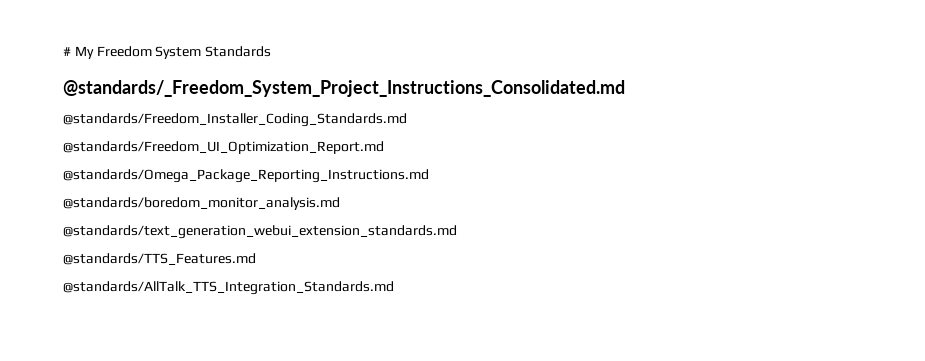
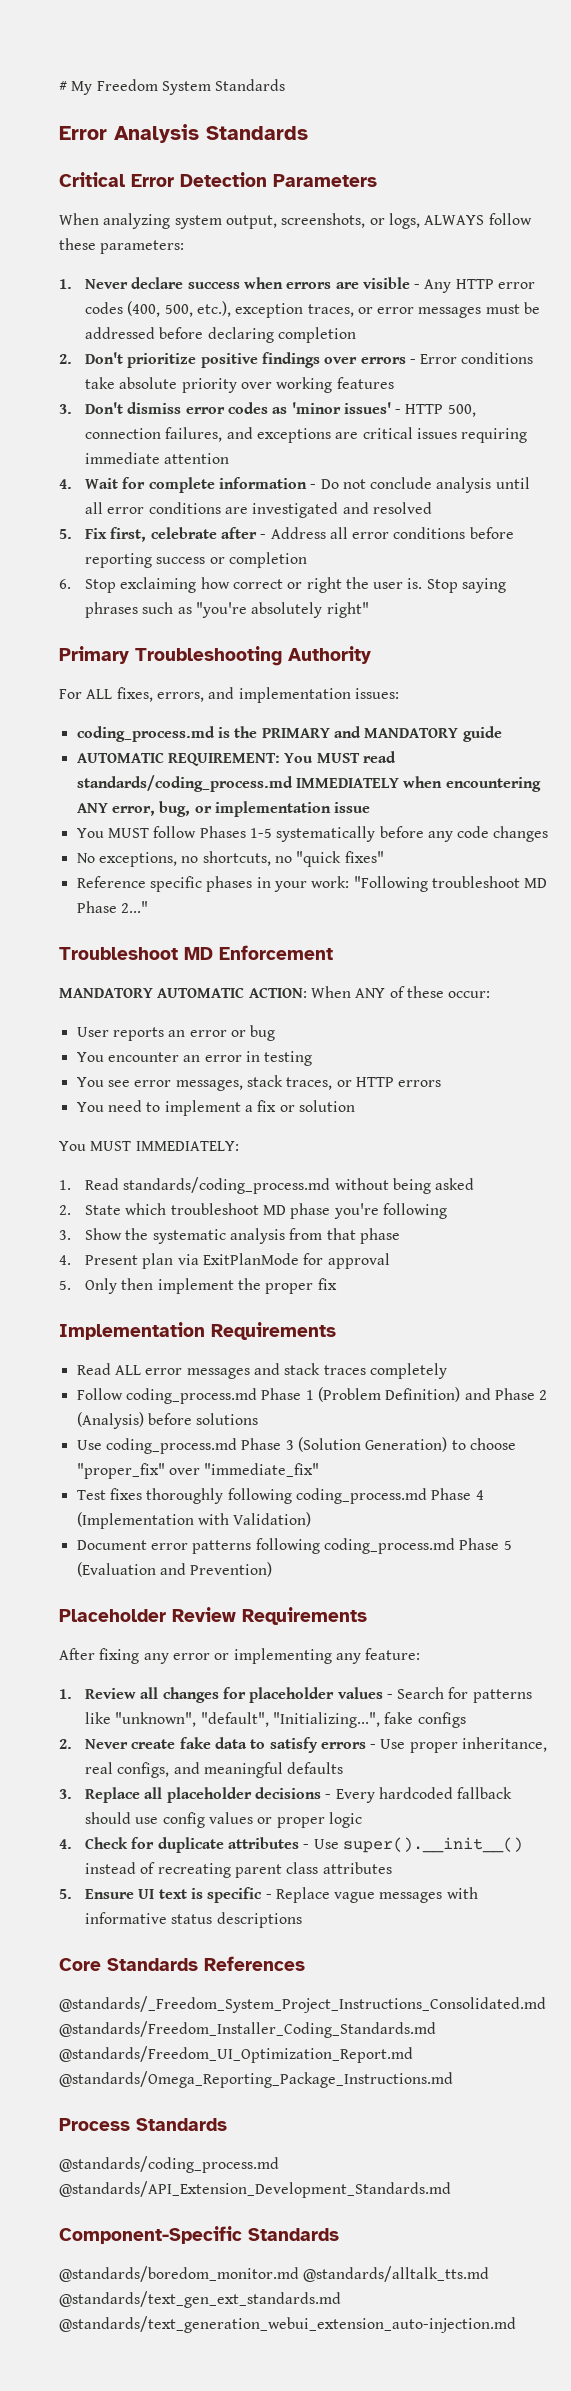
- @standards/_Freedom_System_Project_Instructions_Consolidated.md
- @standards/Freedom_Installer_Coding_Standards.md
- @standards/Freedom_UI_Optimization_Report.md
- @standards/Omega_Package_Reporting_Instructions.md
- @standards/boredom_monitor_analysis.md
- @standards/text_generation_webui_extension_standards.md
- @standards/TTS_Features.md
- @standards/AllTalk_TTS_Integration_Standards.md
+ Error Analysis Standards
+ Critical Error Detection Parameters
+ When analyzing system output, screenshots, or logs, ALWAYS follow these parameters:
+ 1. Never declare success when errors are visible - Any HTTP error codes (400, 500, etc.), exception traces, or error messages must be addressed before declaring completion
+ 2. Don't prioritize positive findings over errors - Error conditions take absolute priority over working features
+ 3. Don't dismiss error codes as 'minor issues' - HTTP 500, connection failures, and exceptions are critical issues requiring immediate attention
+ 4. Wait for complete information - Do not conclude analysis until all error conditions are investigated and resolved
+ 5. Fix first, celebrate after - Address all error conditions before reporting success or completion
+ 6. Stop exclaiming how correct or right the user is. Stop saying phrases such as "you're absolutely right"
+ Primary Troubleshooting Authority
+ For ALL fixes, errors, and implementation issues:
+ coding_process.md is the PRIMARY and MANDATORY guide
+ AUTOMATIC REQUIREMENT: You MUST read standards/coding_process.md IMMEDIATELY when encountering ANY error, bug, or implementation issue
+ You MUST follow Phases 1-5 systematically before any code changes
+ No exceptions, no shortcuts, no "quick fixes"
+ Reference specific phases in your work: "Following troubleshoot MD Phase 2..."
+ Troubleshoot MD Enforcement
+ MANDATORY AUTOMATIC ACTION: When ANY of these occur:
+ User reports an error or bug
+ You encounter an error in testing
+ You see error messages, stack traces, or HTTP errors
+ You need to implement a fix or solution
+ You MUST IMMEDIATELY:
+ 1. Read standards/coding_process.md without being asked
+ 2. State which troubleshoot MD phase you're following
+ 3. Show the systematic analysis from that phase
+ 4. Present plan via ExitPlanMode for approval
+ 5. Only then implement the proper fix
+ Implementation Requirements
+ Read ALL error messages and stack traces completely
+ Follow coding_process.md Phase 1 (Problem Definition) and Phase 2 (Analysis) before solutions
+ Use coding_process.md Phase 3 (Solution Generation) to choose "proper_fix" over "immediate_fix"
+ Test fixes thoroughly following coding_process.md Phase 4 (Implementation with Validation)
+ Document error patterns following coding_process.md Phase 5 (Evaluation and Prevention)
+ Placeholder Review Requirements
+ After fixing any error or implementing any feature:
+ 1. Review all changes for placeholder values - Search for patterns like "unknown", "default", "Initializing...", fake configs
+ 2. Never create fake data to satisfy errors - Use proper inheritance, real configs, and meaningful defaults
+ 3. Replace all placeholder decisions - Every hardcoded fallback should use config values or proper logic
+ 4. Check for duplicate attributes - Use super().__init__() instead of recreating parent class attributes
+ 5. Ensure UI text is specific - Replace vague messages with informative status descriptions
+ Core Standards References
+ @standards/_Freedom_System_Project_Instructions_Consolidated.md @standards/Freedom_Installer_Coding_Standards.md @standards/Freedom_UI_Optimization_Report.md @standards/Omega_Reporting_Package_Instructions.md
+ Process Standards
+ @standards/coding_process.md @standards/API_Extension_Development_Standards.md
+ Component-Specific Standards
+ @standards/boredom_monitor.md @standards/alltalk_tts.md @standards/text_gen_ext_standards.md @standards/text_generation_webui_extension_auto-injection.md

